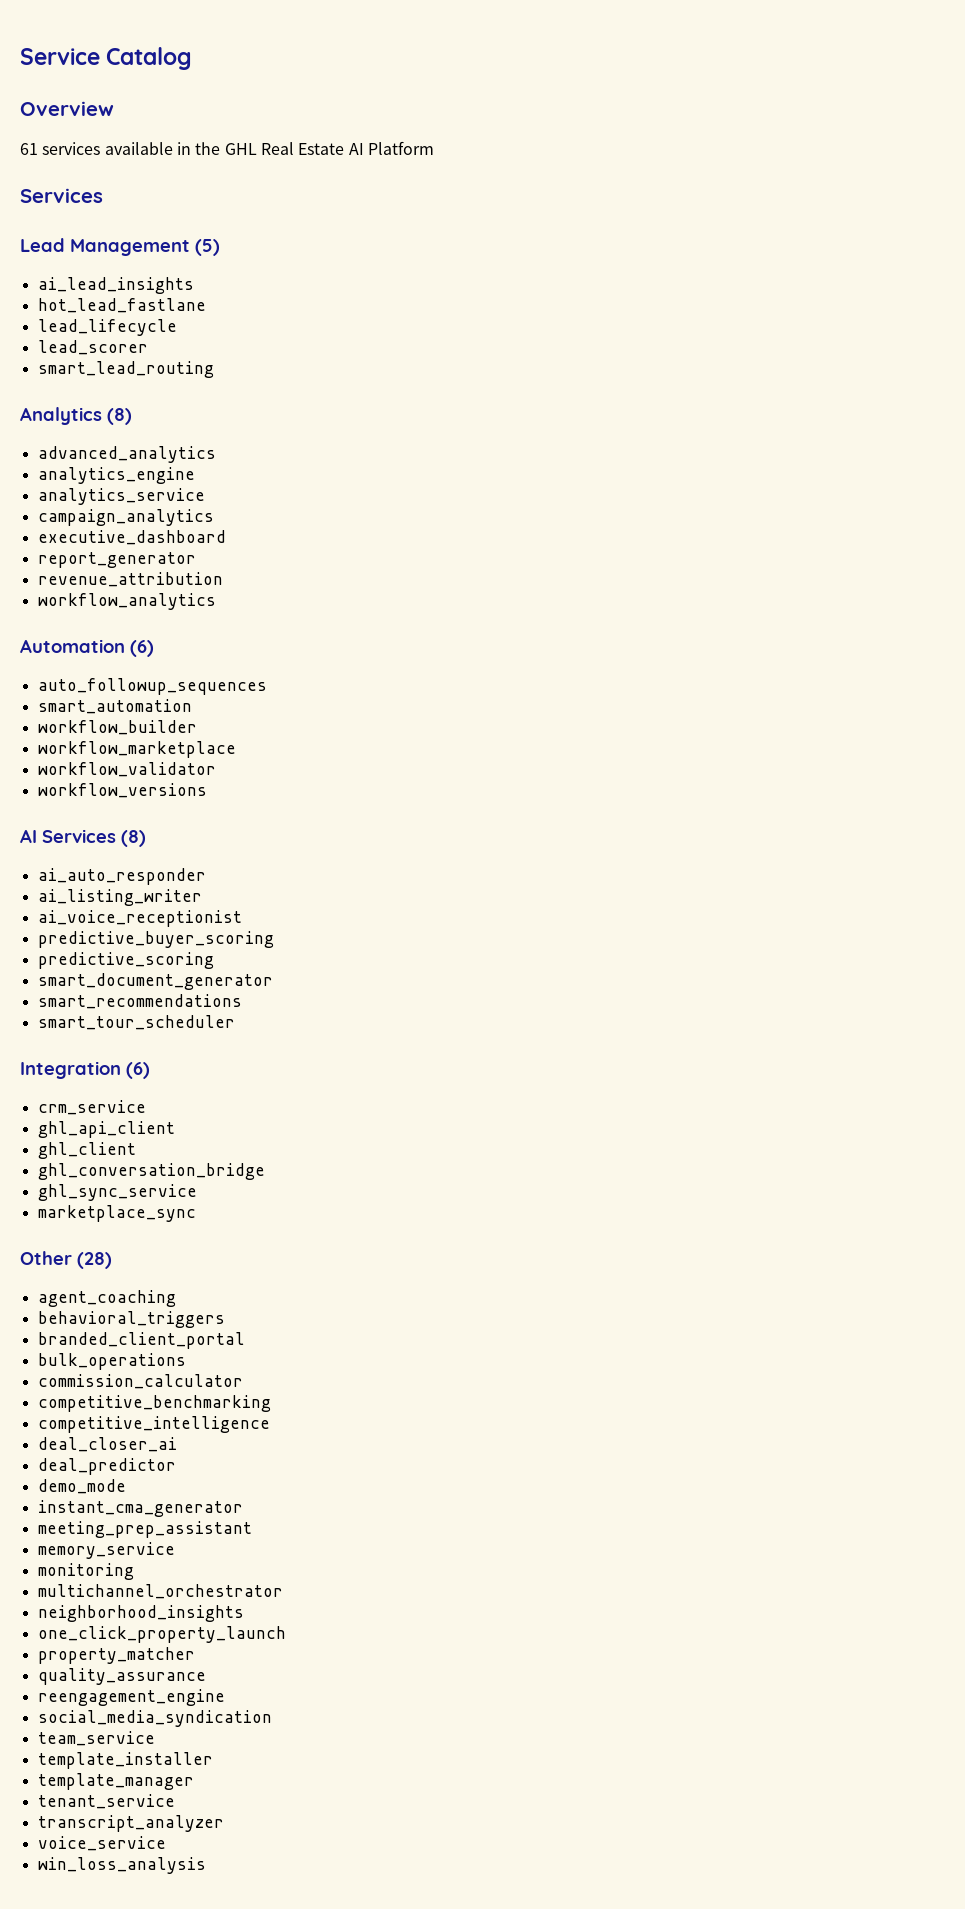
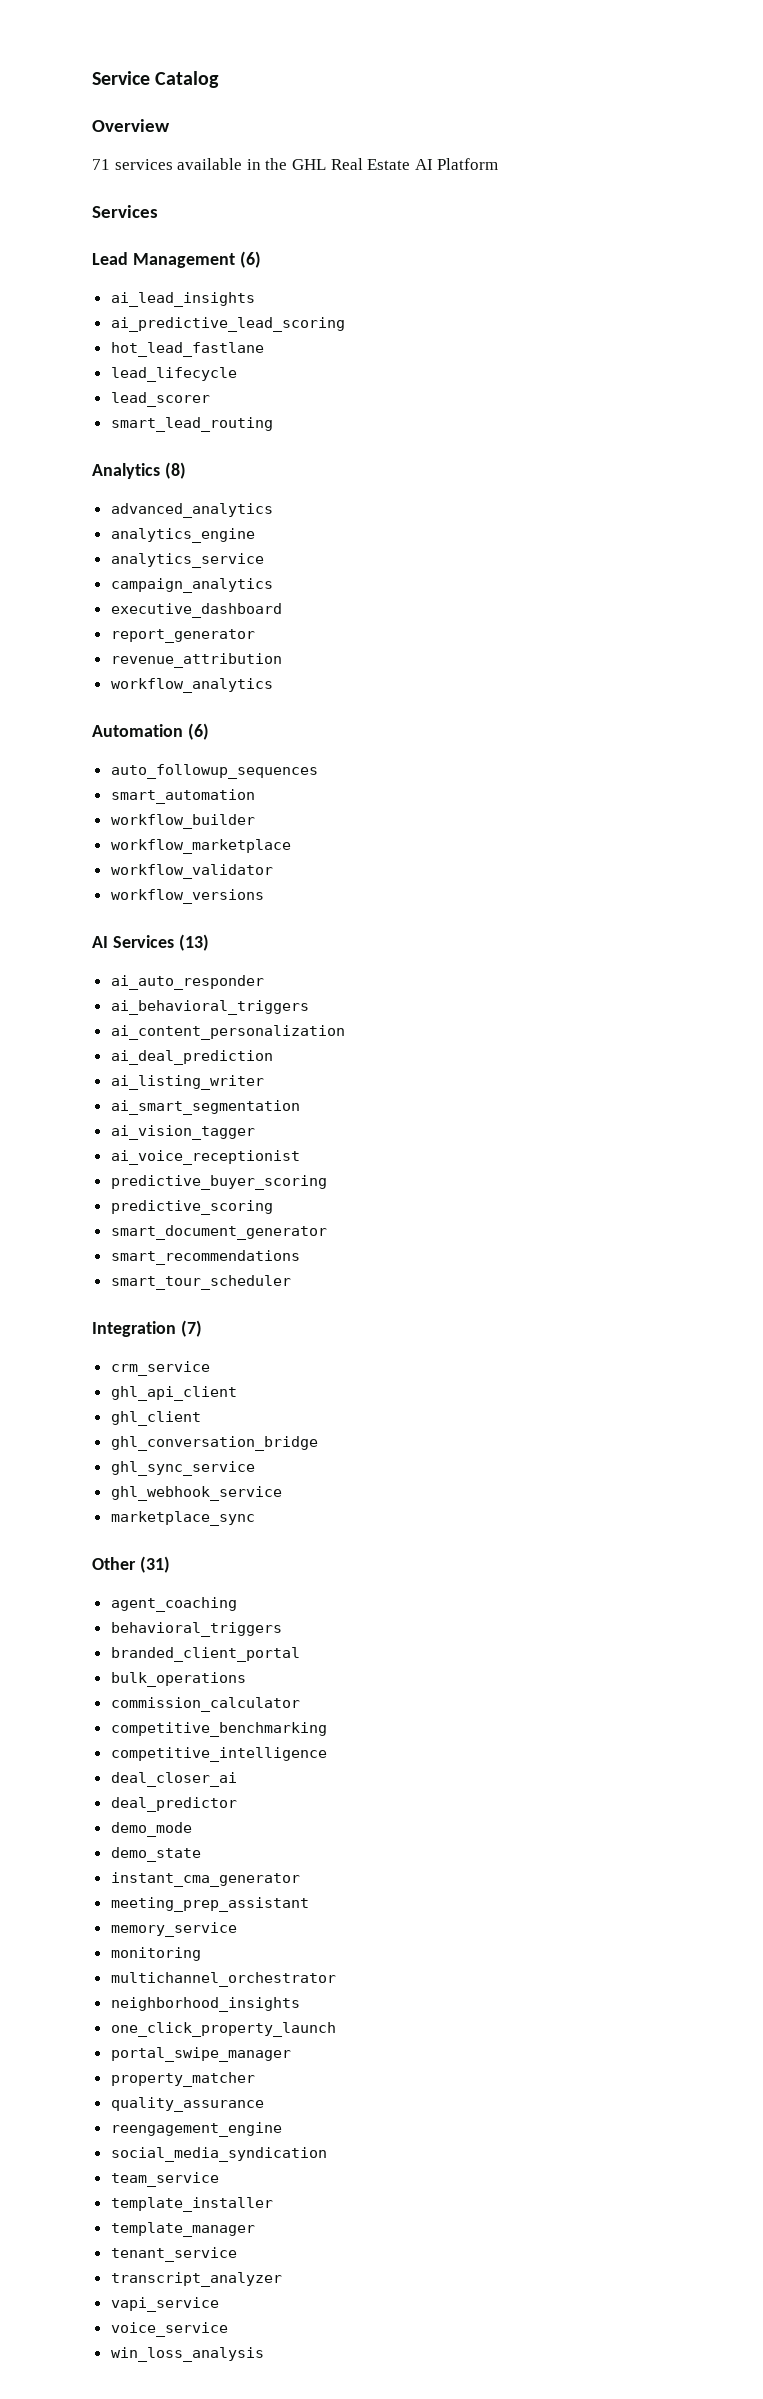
- 61 services available in the GHL Real Estate AI Platform
+ 71 services available in the GHL Real Estate AI Platform
- Lead Management (5)
+ Lead Management (6)
+ ai_predictive_lead_scoring
- AI Services (8)
+ AI Services (13)
+ ai_behavioral_triggers
+ ai_content_personalization
+ ai_deal_prediction
+ ai_smart_segmentation
+ ai_vision_tagger
- Integration (6)
+ Integration (7)
+ ghl_webhook_service
- Other (28)
+ Other (31)
+ demo_state
+ portal_swipe_manager
+ vapi_service

